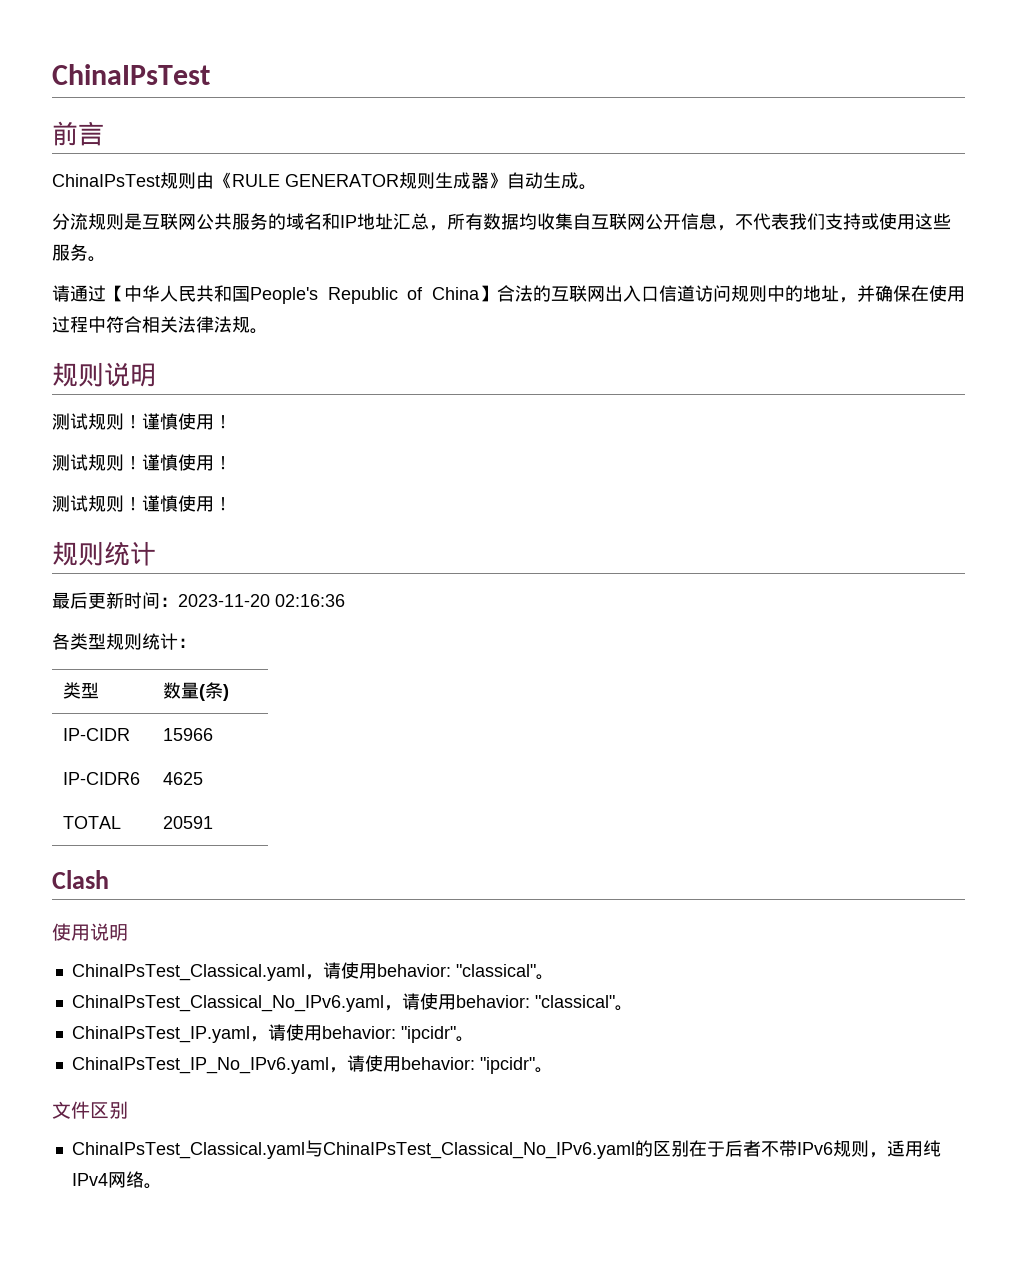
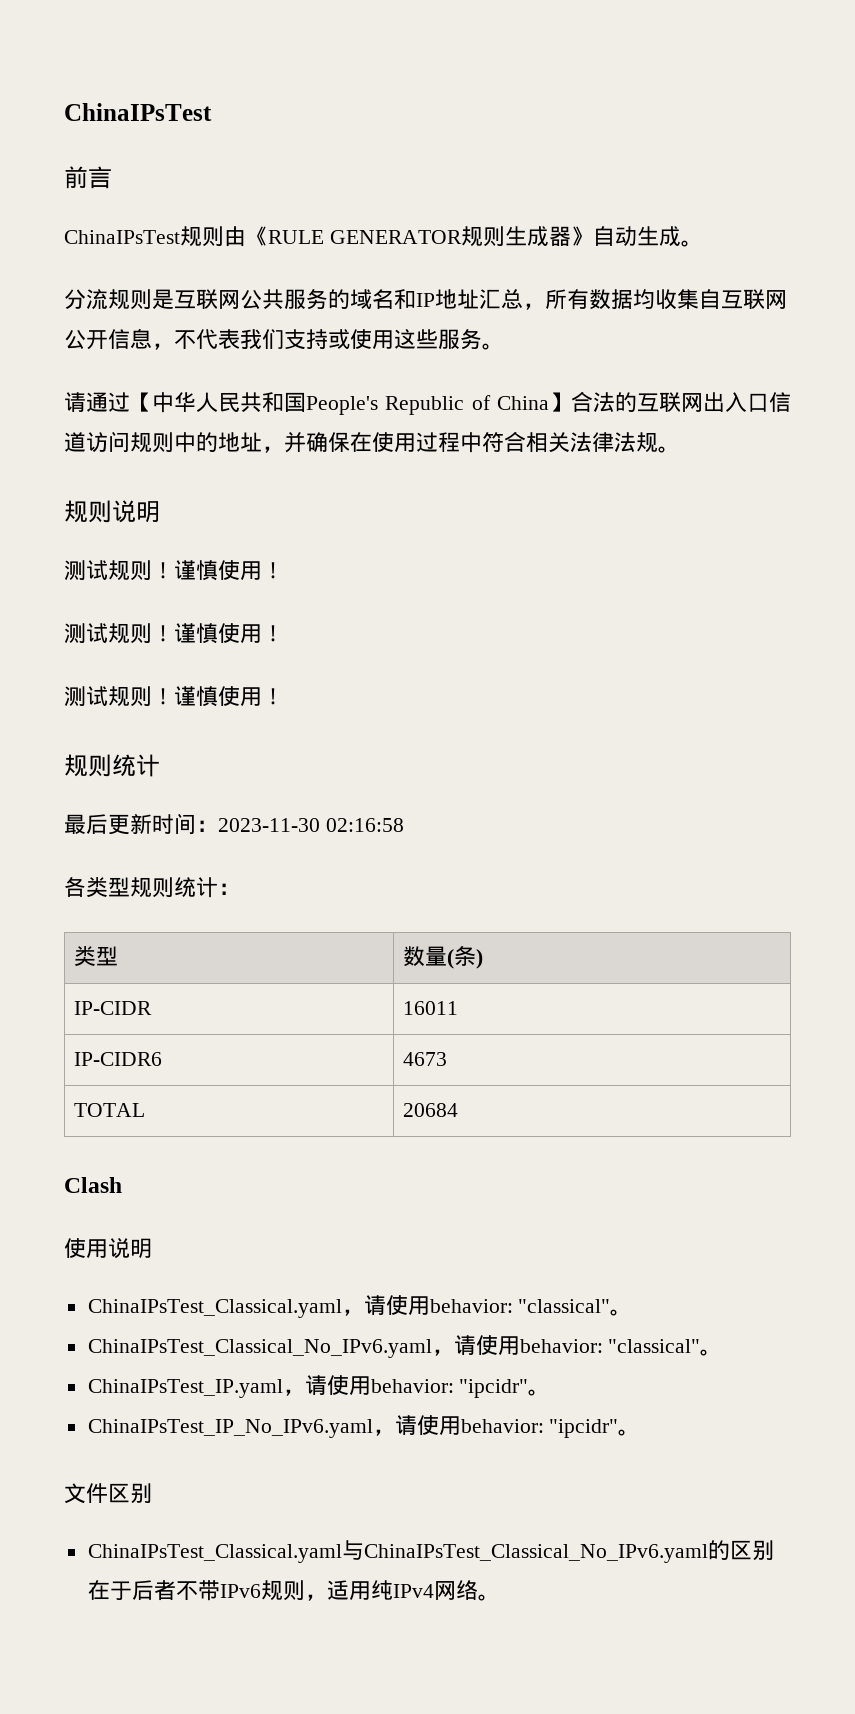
- 最后更新时间：2023-11-20 02:16:36
+ 最后更新时间：2023-11-30 02:16:58
- IP-CIDR | 15966
+ IP-CIDR | 16011
- IP-CIDR6 | 4625
+ IP-CIDR6 | 4673
- TOTAL | 20591
+ TOTAL | 20684

